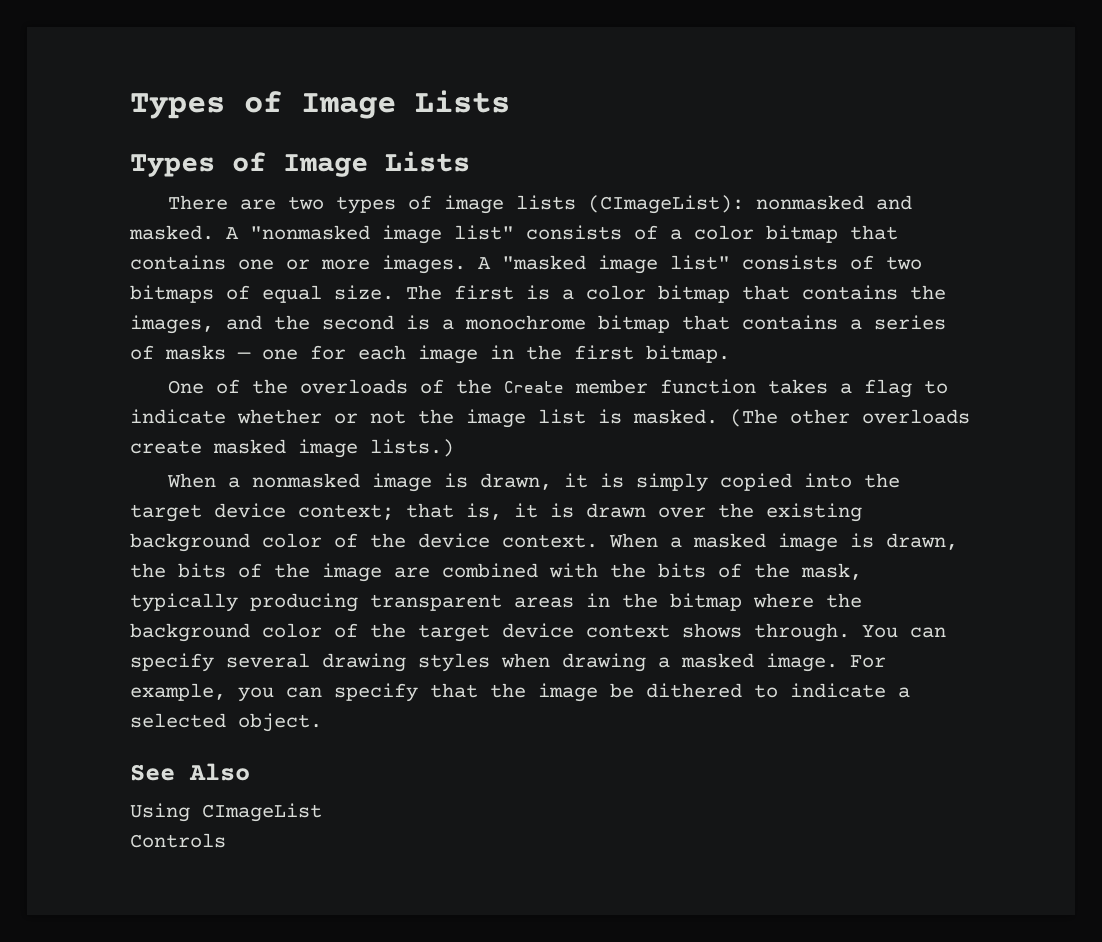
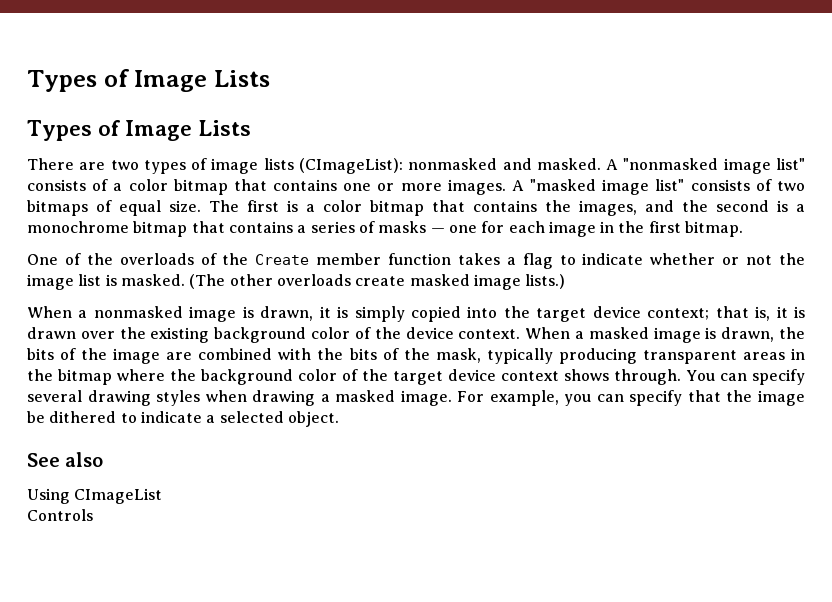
- See Also
+ See also

